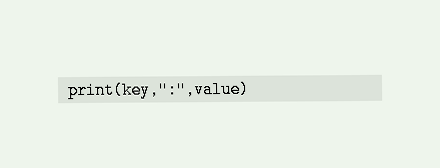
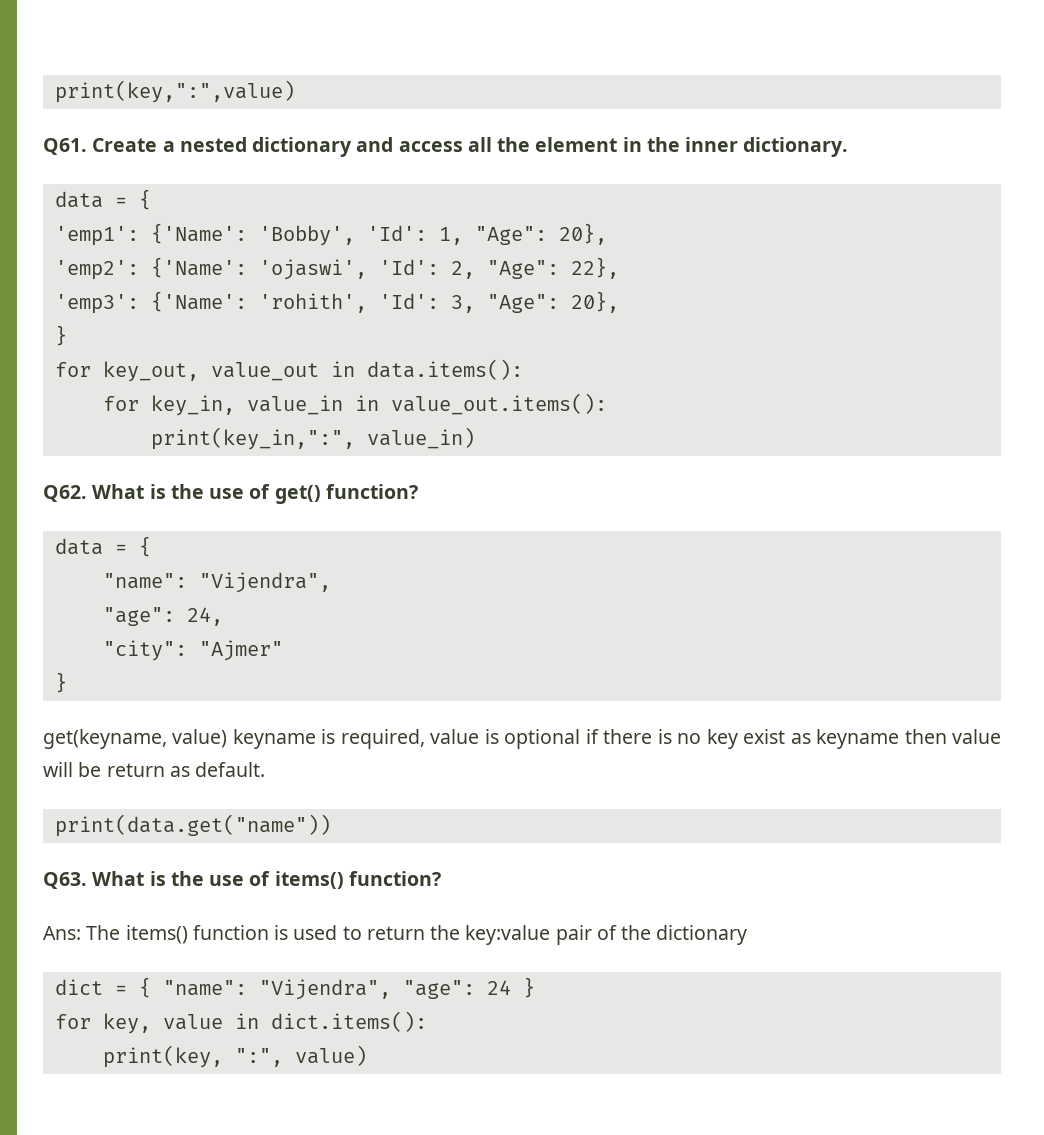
+ Q61. Create a nested dictionary and access all the element in the inner dictionary.
+ data = {
+ 'emp1': {'Name': 'Bobby', 'Id': 1, "Age": 20},
+ 'emp2': {'Name': 'ojaswi', 'Id': 2, "Age": 22},
+ 'emp3': {'Name': 'rohith', 'Id': 3, "Age": 20},
+ }
+ for key_out, value_out in data.items():
+ for key_in, value_in in value_out.items():
+ print(key_in,":", value_in)
+ Q62. What is the use of get() function?
+ data = {
+ "name": "Vijendra",
+ "age": 24,
+ "city": "Ajmer"
+ }
+ get(keyname, value) keyname is required, value is optional if there is no key exist as keyname then value will be return as default.
+ print(data.get("name"))
+ Q63. What is the use of items() function?
+ Ans: The items() function is used to return the key:value pair of the dictionary
+ dict = { "name": "Vijendra", "age": 24 }
+ for key, value in dict.items():
+ print(key, ":", value)

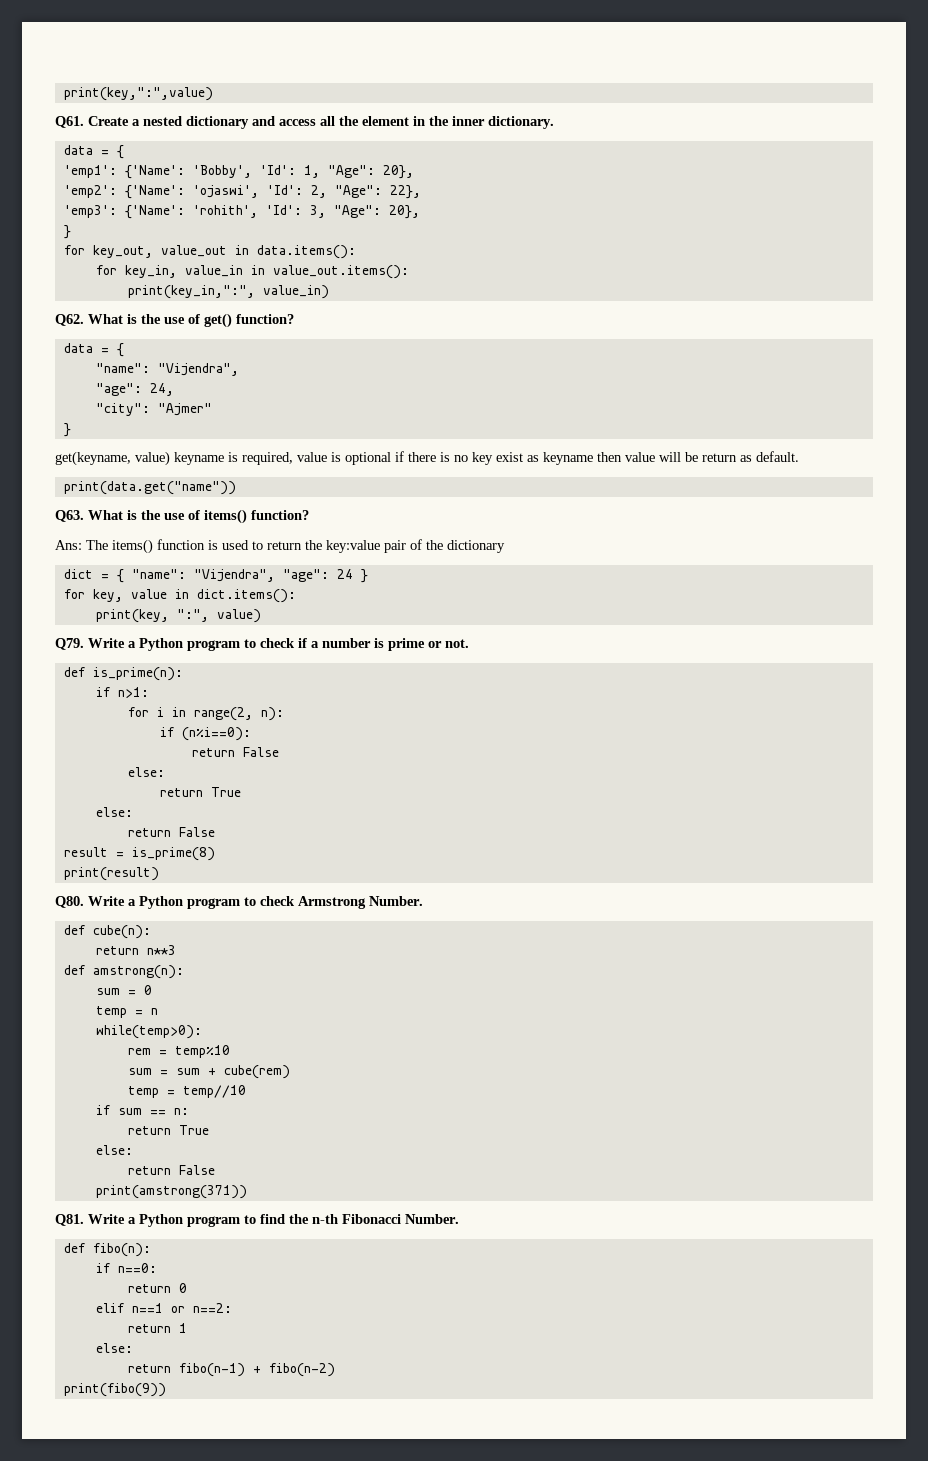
+ Q79. Write a Python program to check if a number is prime or not.
+ def is_prime(n):
+ if n>1:
+ for i in range(2, n):
+ if (n%i==0):
+ return False
+ else:
+ return True
+ else:
+ return False
+ result = is_prime(8)
+ print(result)
+ Q80. Write a Python program to check Armstrong Number.
+ def cube(n):
+ return n**3
+ def amstrong(n):
+ sum = 0
+ temp = n
+ while(temp>0):
+ rem = temp%10
+ sum = sum + cube(rem)
+ temp = temp//10
+ if sum == n:
+ return True
+ else:
+ return False
+ print(amstrong(371))
+ Q81. Write a Python program to find the n-th Fibonacci Number.
+ def fibo(n):
+ if n==0:
+ return 0
+ elif n==1 or n==2:
+ return 1
+ else:
+ return fibo(n-1) + fibo(n-2)
+ print(fibo(9))

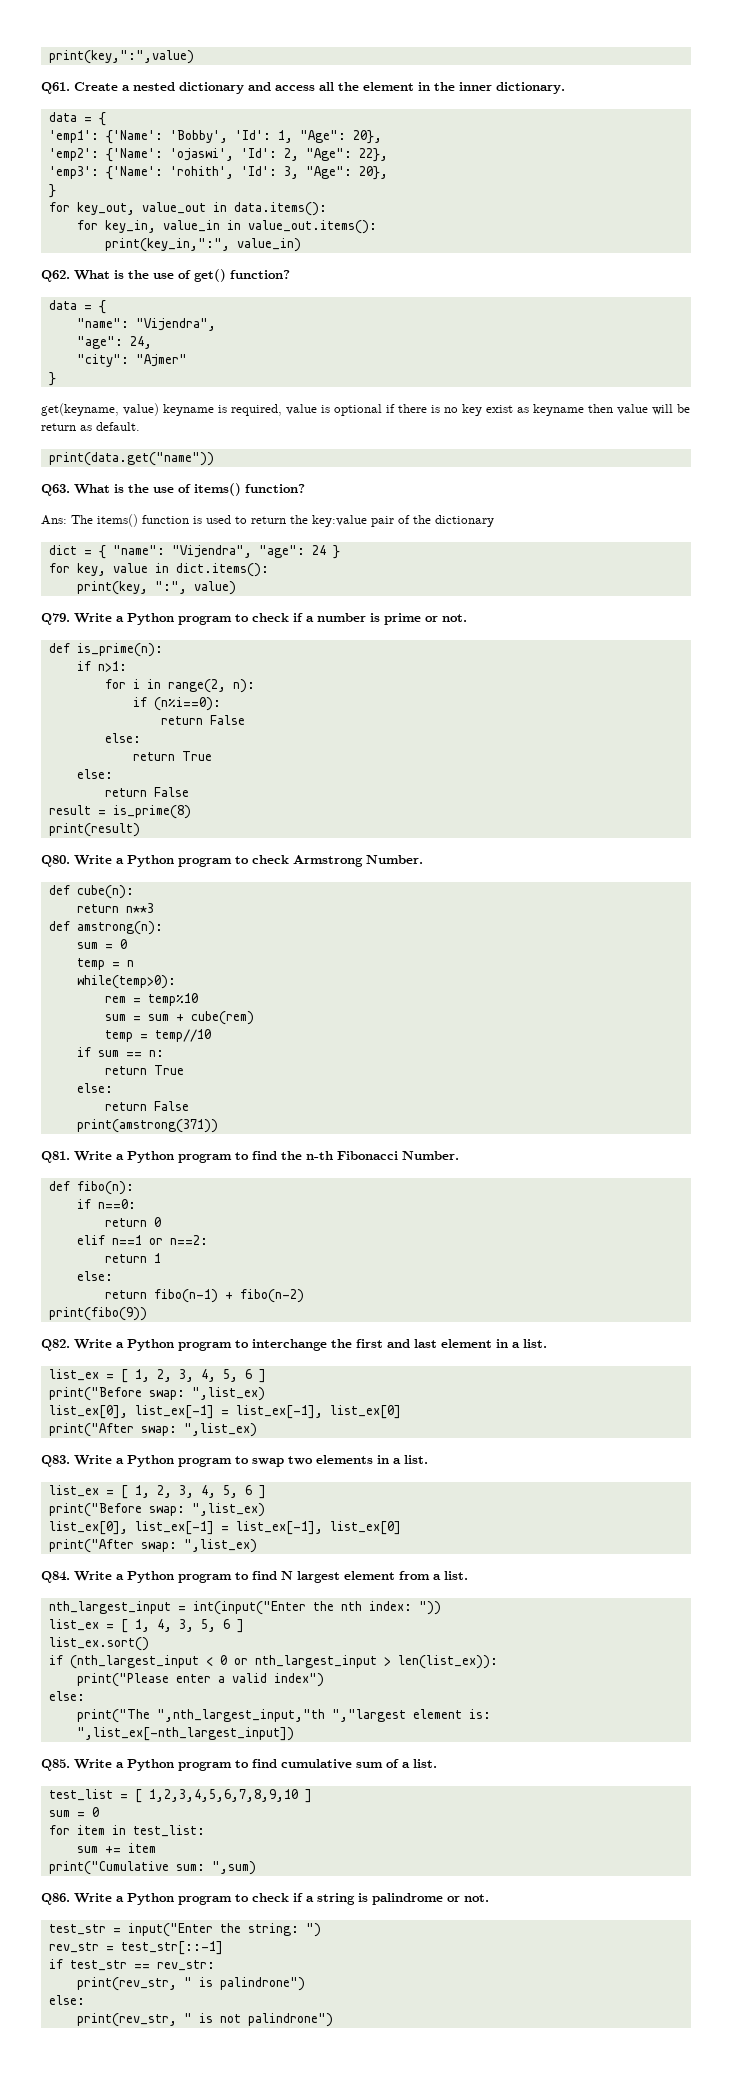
+ Q82. Write a Python program to interchange the first and last element in a list.
+ list_ex = [ 1, 2, 3, 4, 5, 6 ]
+ print("Before swap: ",list_ex)
+ list_ex[0], list_ex[-1] = list_ex[-1], list_ex[0]
+ print("After swap: ",list_ex)
+ Q83. Write a Python program to swap two elements in a list.
+ list_ex = [ 1, 2, 3, 4, 5, 6 ]
+ print("Before swap: ",list_ex)
+ list_ex[0], list_ex[-1] = list_ex[-1], list_ex[0]
+ print("After swap: ",list_ex)
+ Q84. Write a Python program to find N largest element from a list.
+ nth_largest_input = int(input("Enter the nth index: "))
+ list_ex = [ 1, 4, 3, 5, 6 ]
+ list_ex.sort()
+ if (nth_largest_input < 0 or nth_largest_input > len(list_ex)):
+ print("Please enter a valid index")
+ else:
+ print("The ",nth_largest_input,"th ","largest element is: ",list_ex[-nth_largest_input])
+ Q85. Write a Python program to find cumulative sum of a list.
+ test_list = [ 1,2,3,4,5,6,7,8,9,10 ]
+ sum = 0
+ for item in test_list:
+ sum += item
+ print("Cumulative sum: ",sum)
+ Q86. Write a Python program to check if a string is palindrome or not.
+ test_str = input("Enter the string: ")
+ rev_str = test_str[::-1]
+ if test_str == rev_str:
+ print(rev_str, " is palindrone")
+ else:
+ print(rev_str, " is not palindrone")

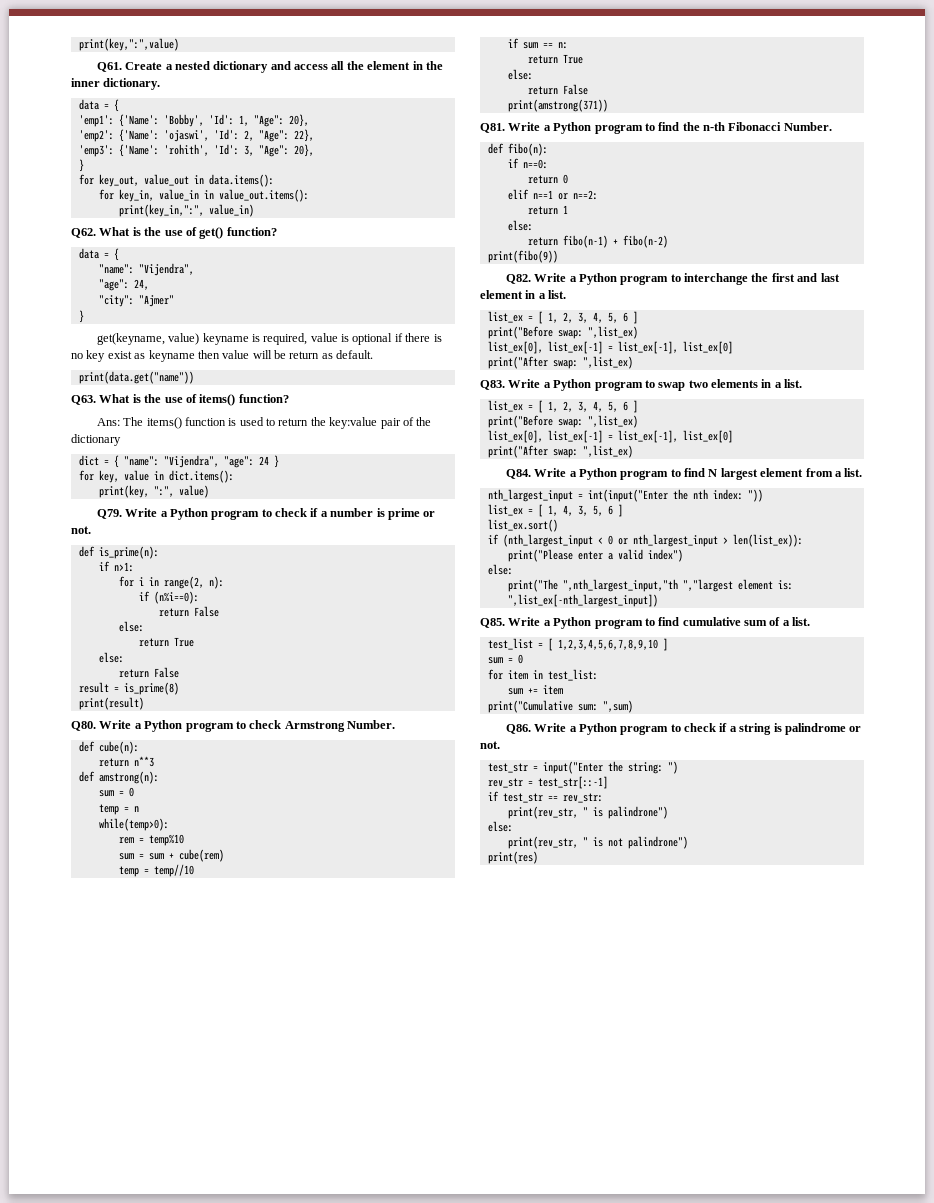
+ print(res)

